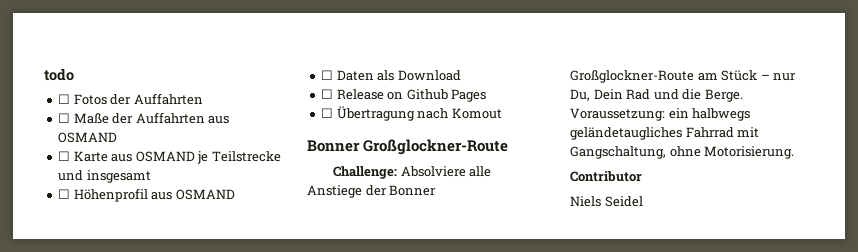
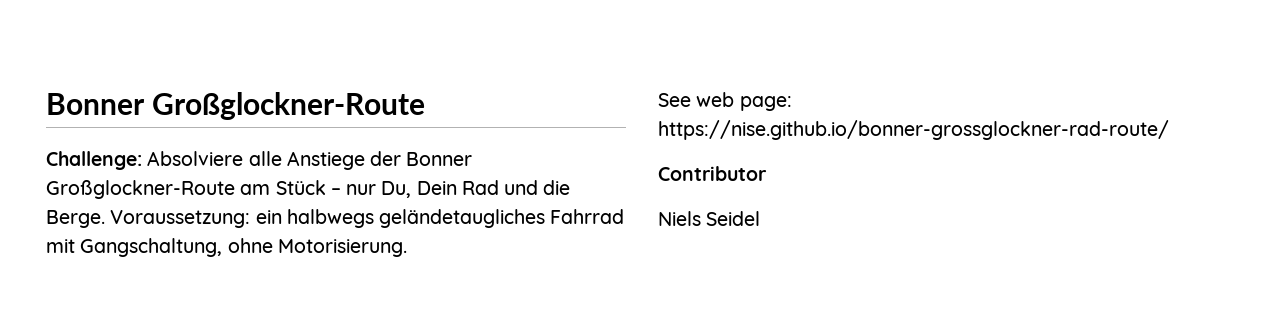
- todo
- ☐ Fotos der Auffahrten
- ☐ Maße der Auffahrten aus OSMAND
- ☐ Karte aus OSMAND je Teilstrecke und insgesamt
- ☐ Höhenprofil aus OSMAND
- ☐ Daten als Download
- ☐ Release on Github Pages
- ☐ Übertragung nach Komout
+ See web page: https://nise.github.io/bonner-grossglockner-rad-route/

